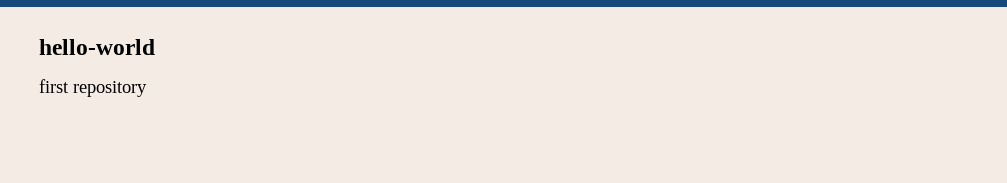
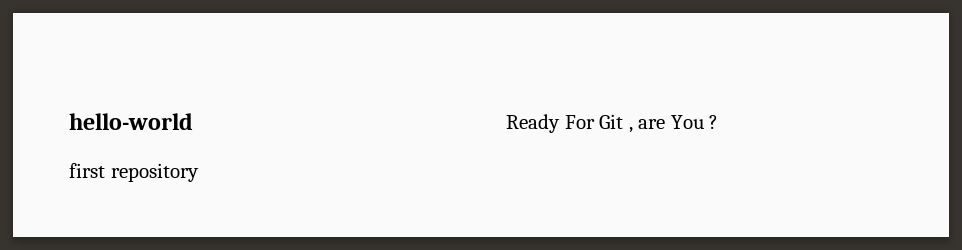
+ Ready For Git , are You ?

